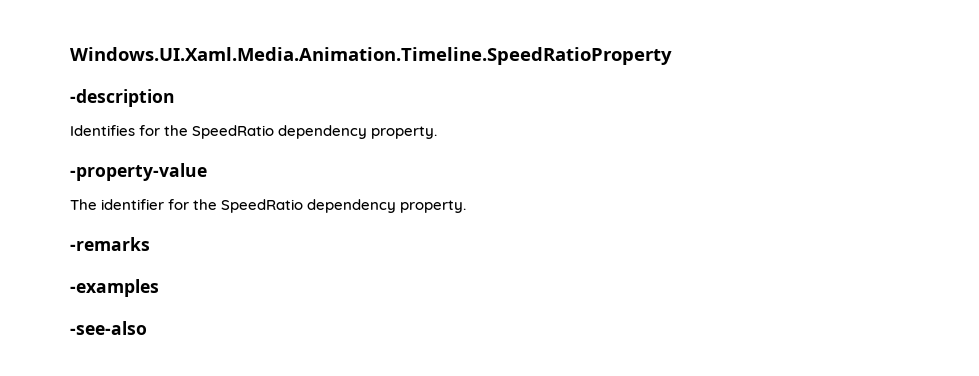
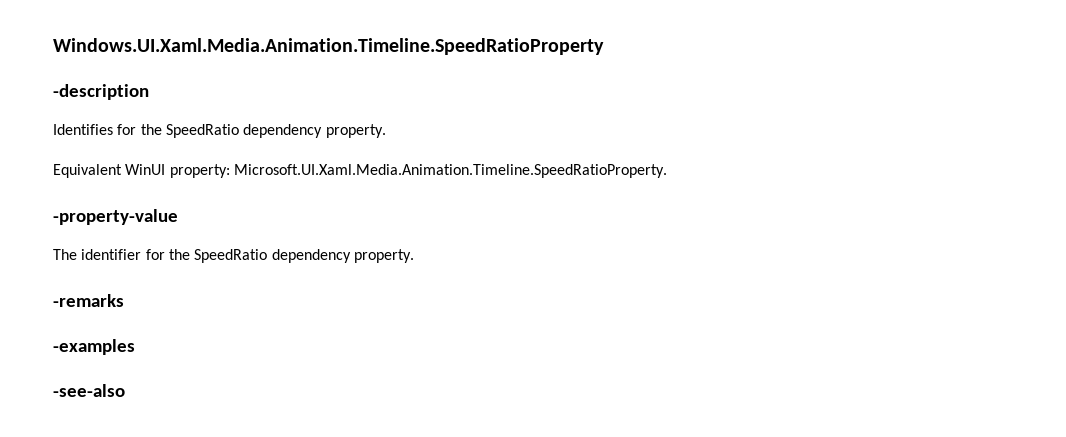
+ Equivalent WinUI property: Microsoft.UI.Xaml.Media.Animation.Timeline.SpeedRatioProperty.

